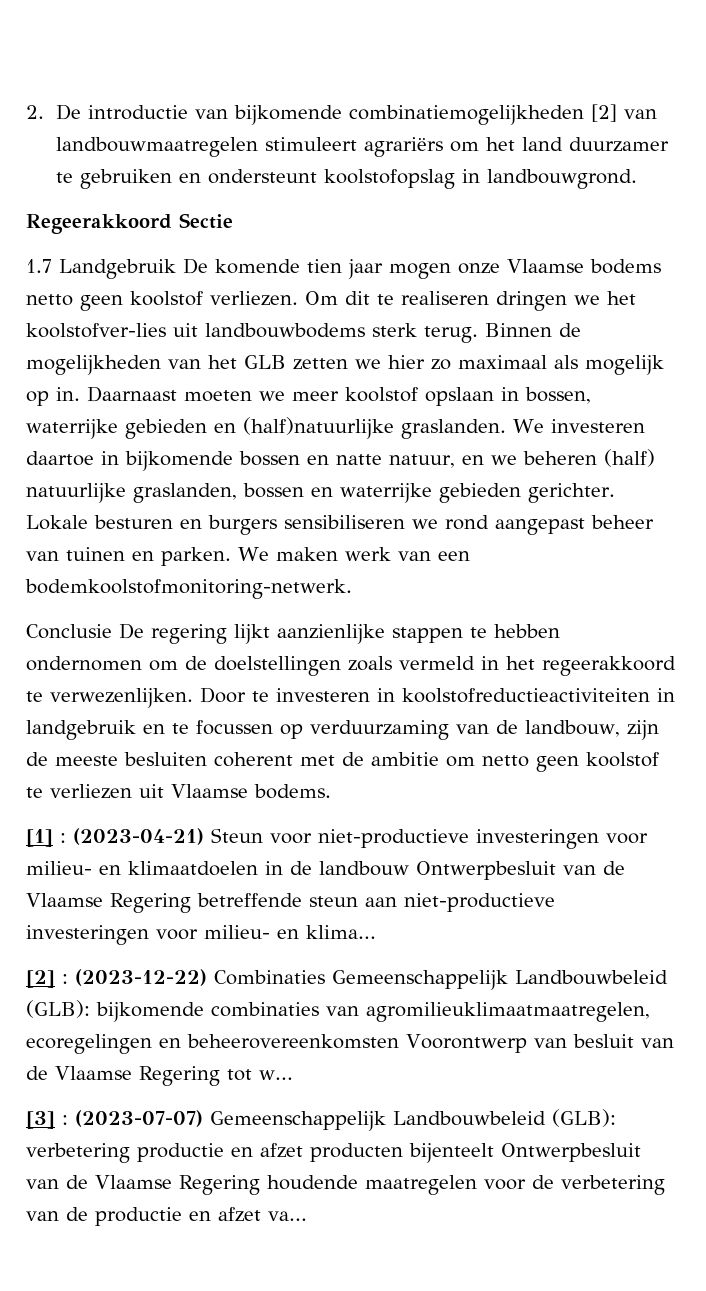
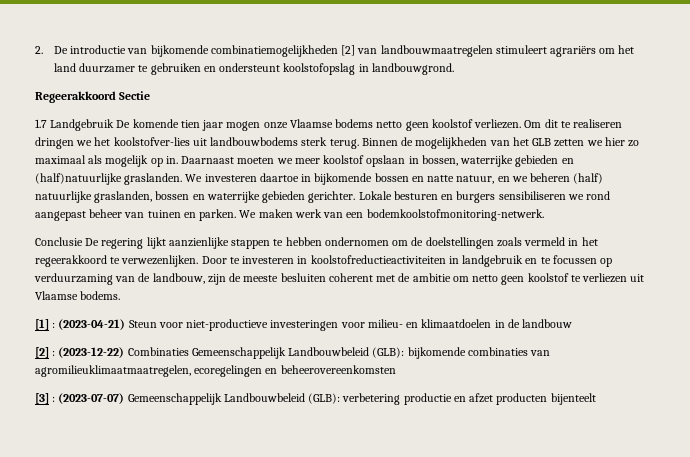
- [1] : (2023-04-21) Steun voor niet-productieve investeringen voor milieu- en klimaatdoelen in de landbouw Ontwerpbesluit van de Vlaamse Regering betreffende steun aan niet-productieve investeringen voor milieu- en klima...
+ [1] : (2023-04-21) Steun voor niet-productieve investeringen voor milieu- en klimaatdoelen in de landbouw
- [2] : (2023-12-22) Combinaties Gemeenschappelijk Landbouwbeleid (GLB): bijkomende combinaties van agromilieuklimaatmaatregelen, ecoregelingen en beheerovereenkomsten Voorontwerp van besluit van de Vlaamse Regering tot w...
+ [2] : (2023-12-22) Combinaties Gemeenschappelijk Landbouwbeleid (GLB): bijkomende combinaties van agromilieuklimaatmaatregelen, ecoregelingen en beheerovereenkomsten
- [3] : (2023-07-07) Gemeenschappelijk Landbouwbeleid (GLB): verbetering productie en afzet producten bijenteelt Ontwerpbesluit van de Vlaamse Regering houdende maatregelen voor de verbetering van de productie en afzet va...
+ [3] : (2023-07-07) Gemeenschappelijk Landbouwbeleid (GLB): verbetering productie en afzet producten bijenteelt

